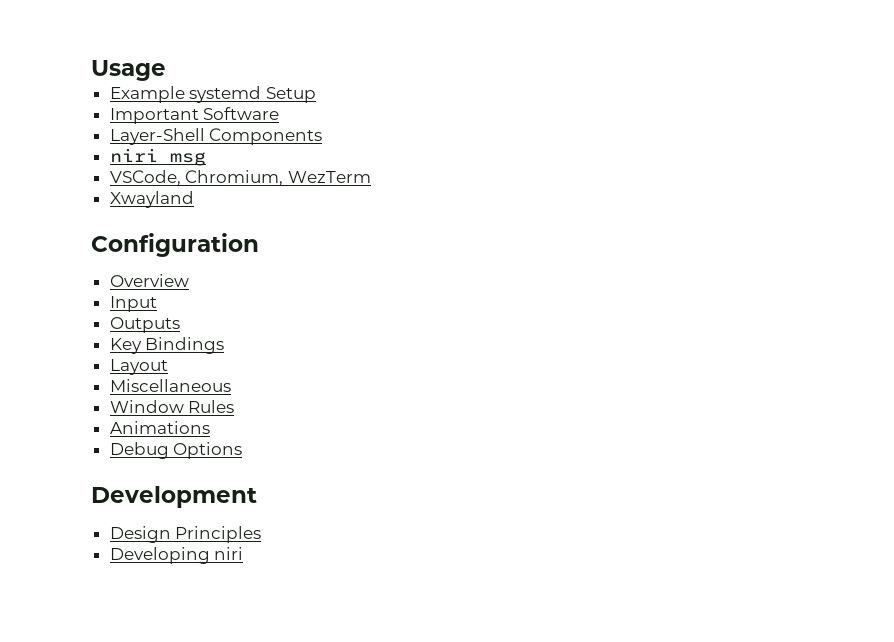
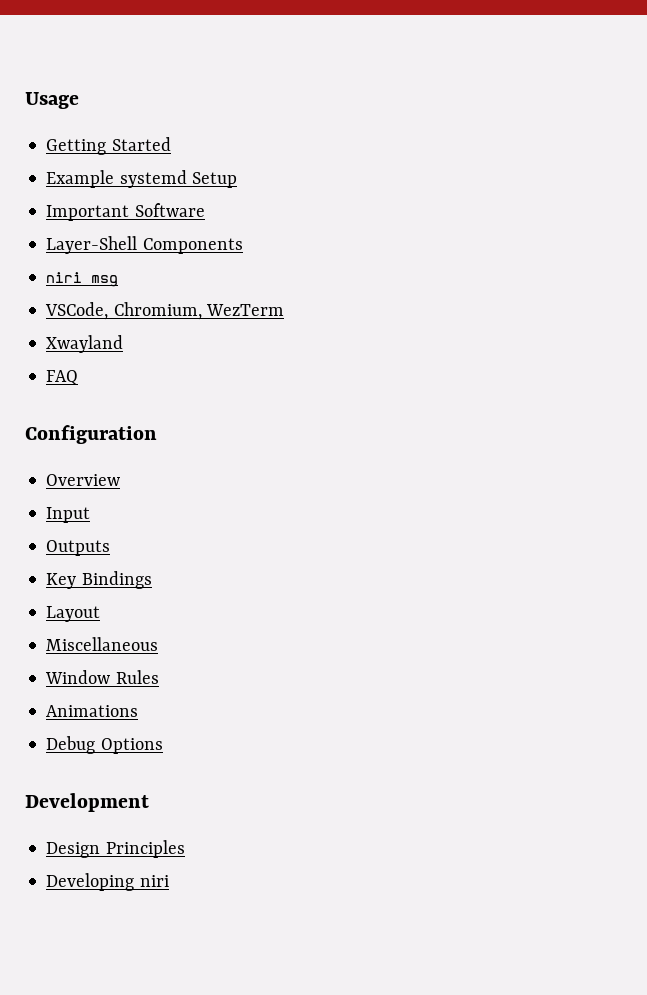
+ Getting Started
+ FAQ

